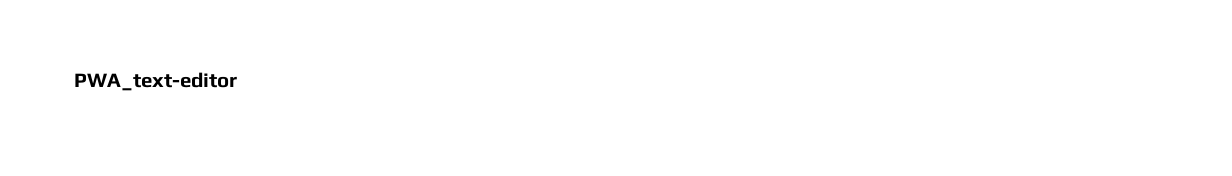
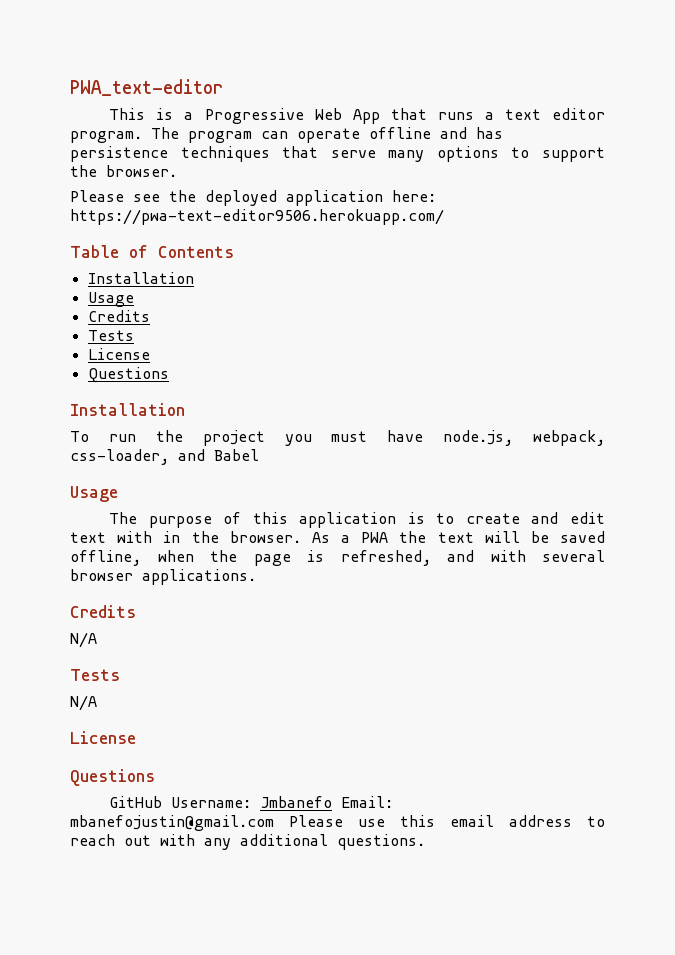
+ This is a Progressive Web App that runs a text editor program. The program can operate offline and has persistence techniques that serve many options to support the browser.
+ Please see the deployed application here: https://pwa-text-editor9506.herokuapp.com/
+ Table of Contents
+ Installation
+ Usage
+ Credits
+ Tests
+ License
+ Questions
+ Installation
+ To run the project you must have node.js, webpack, css-loader, and Babel
+ Usage
+ The purpose of this application is to create and edit text with in the browser. As a PWA the text will be saved offline, when the page is refreshed, and with several browser applications.
+ Credits
+ N/A
+ Tests
+ N/A
+ License
+ Questions
+ GitHub Username: Jmbanefo Email: mbanefojustin@gmail.com Please use this email address to reach out with any additional questions.

